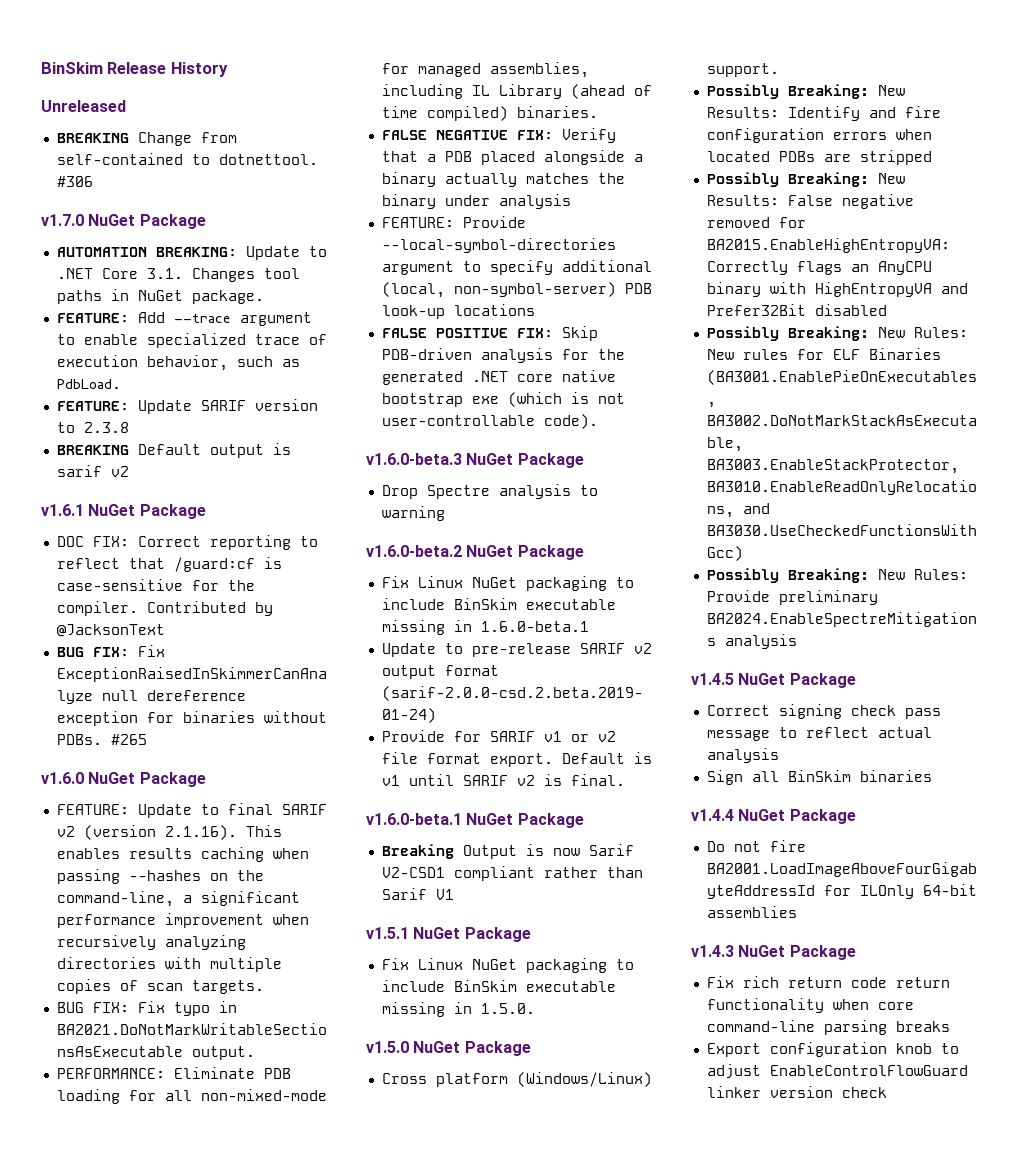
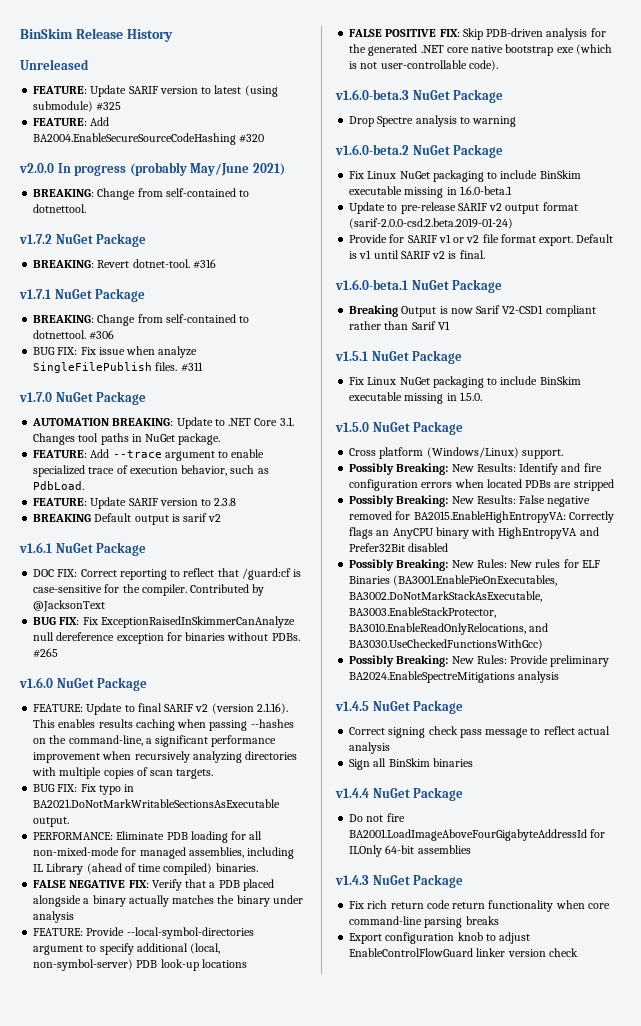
- BREAKING Change from self-contained to dotnettool.
+ FEATURE: Update SARIF version to latest (using submodule) #325
+ FEATURE: Add BA2004.EnableSecureSourceCodeHashing #320
+ v2.0.0 In progress (probably May/June 2021)
+ BREAKING: Change from self-contained to dotnettool.
+ v1.7.2 NuGet Package
+ BREAKING: Revert dotnet-tool. #316
+ v1.7.1 NuGet Package
+ BREAKING: Change from self-contained to dotnettool.
+ BUG FIX: Fix issue when analyze SingleFilePublish files. #311

